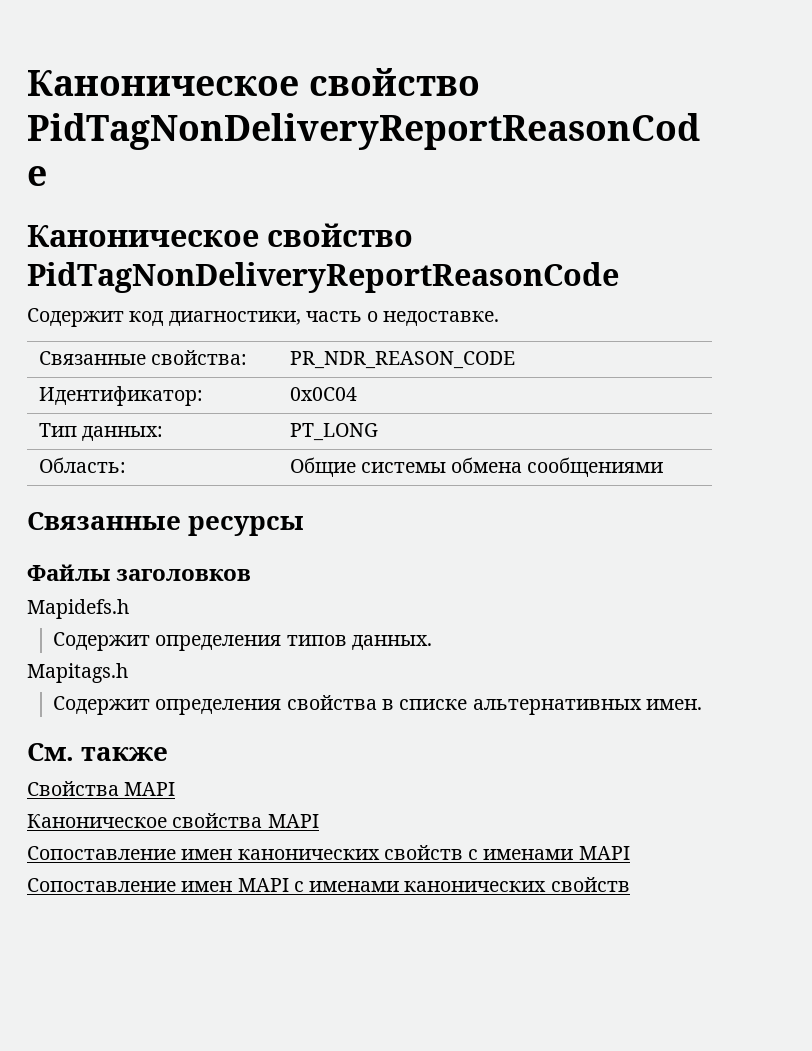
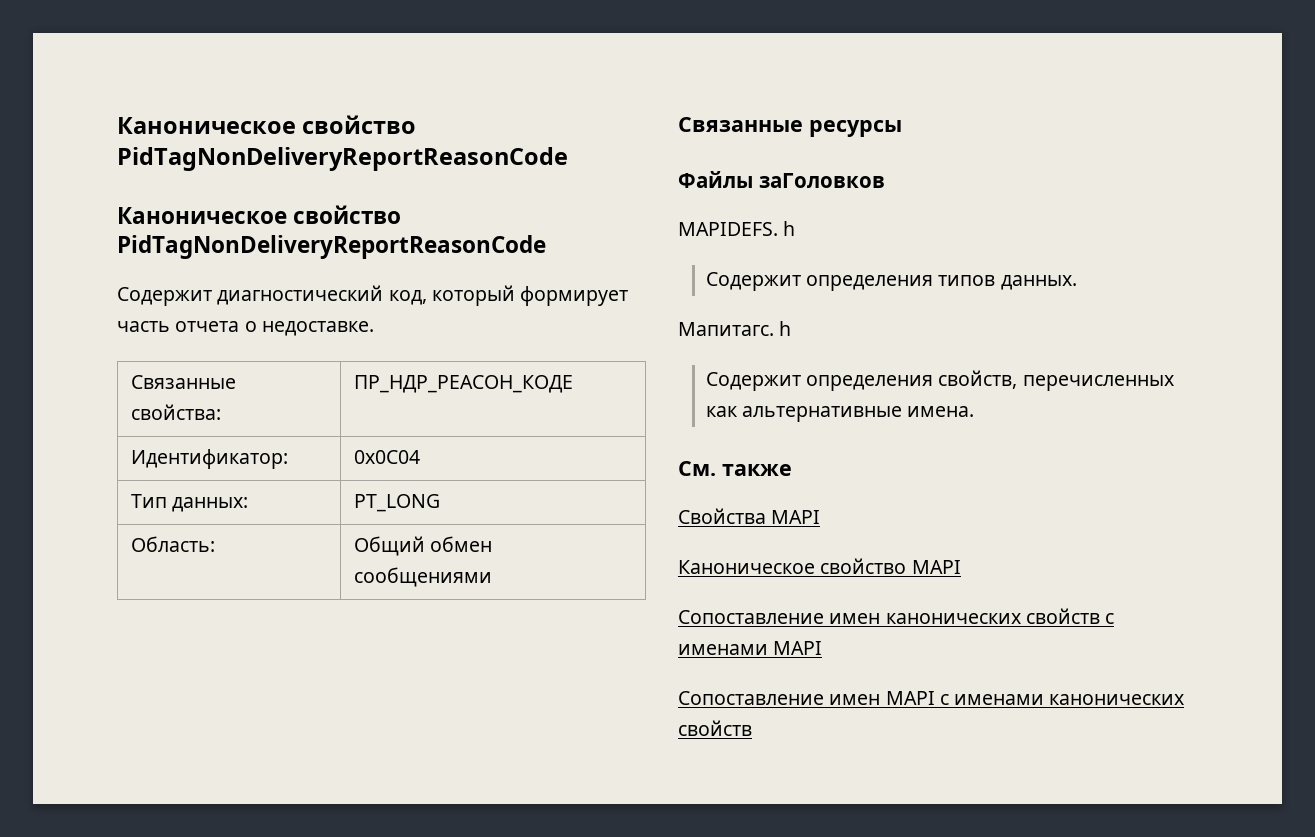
- Содержит код диагностики, часть о недоставке.
+ Содержит диагностический код, который формирует часть отчета о недоставке.
- Связанные свойства: | PR_NDR_REASON_CODE
+ Связанные свойства: | ПР_НДР_РЕАСОН_КОДЕ
- Область: | Общие системы обмена сообщениями
+ Область: | Общий обмен сообщениями
- Файлы заголовков
- Mapidefs.h
+ Файлы заГоловков
+ MAPIDEFS. h
- Mapitags.h
- Содержит определения свойства в списке альтернативных имен.
+ Мапитагс. h
+ Содержит определения свойств, перечисленных как альтернативные имена.
- Каноническое свойства MAPI
+ Каноническое свойство MAPI

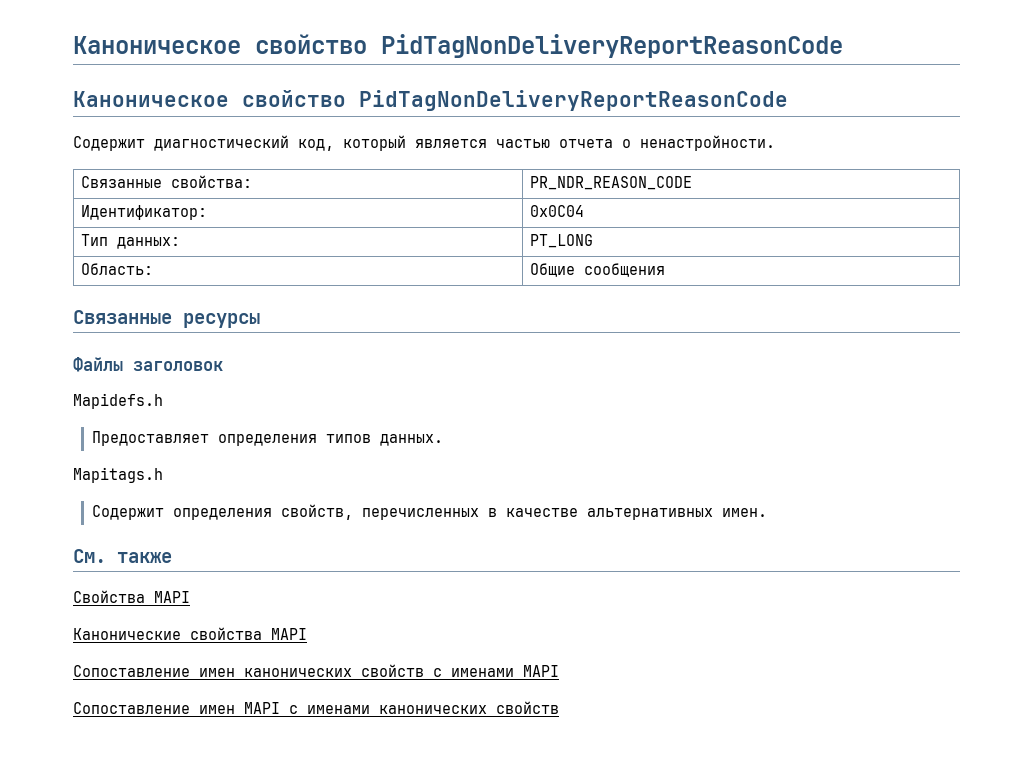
- Содержит диагностический код, который формирует часть отчета о недоставке.
+ Содержит диагностический код, который является частью отчета о ненастройности.
- Связанные свойства: | ПР_НДР_РЕАСОН_КОДЕ
+ Связанные свойства: | PR_NDR_REASON_CODE
- Область: | Общий обмен сообщениями
+ Область: | Общие сообщения
- Файлы заГоловков
- MAPIDEFS. h
- Содержит определения типов данных.
+ Файлы заголовок
+ Mapidefs.h
+ Предоставляет определения типов данных.
- Мапитагс. h
+ Mapitags.h
- Содержит определения свойств, перечисленных как альтернативные имена.
+ Содержит определения свойств, перечисленных в качестве альтернативных имен.
- Каноническое свойство MAPI
+ Канонические свойства MAPI

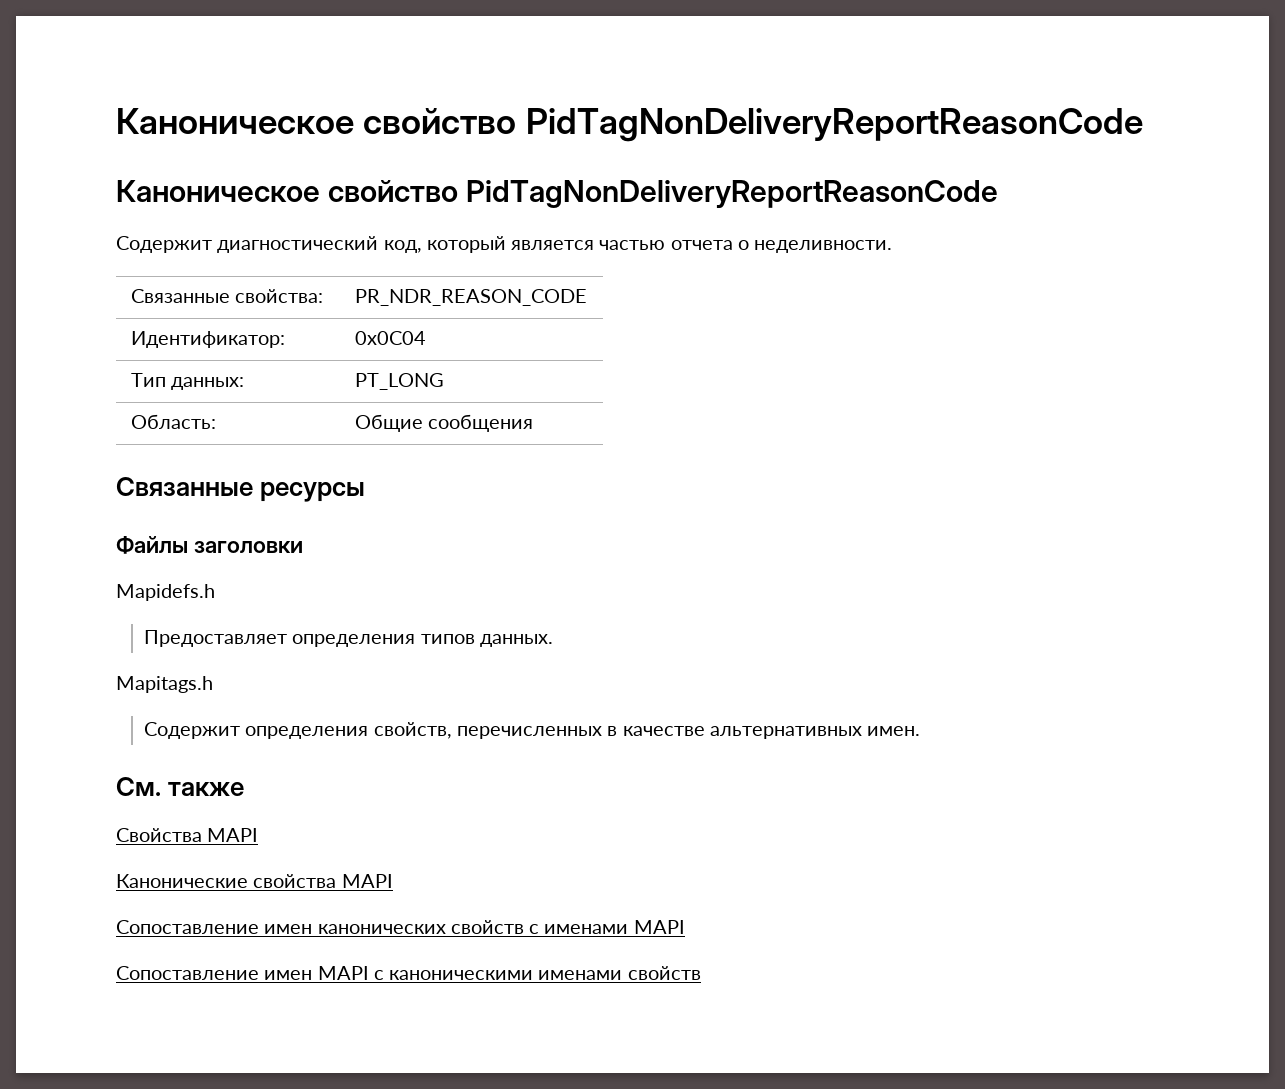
- Содержит диагностический код, который является частью отчета о ненастройности.
+ Содержит диагностический код, который является частью отчета о неделивности.
- Файлы заголовок
+ Файлы заголовки
- Сопоставление имен MAPI с именами канонических свойств
+ Сопоставление имен MAPI с каноническими именами свойств

